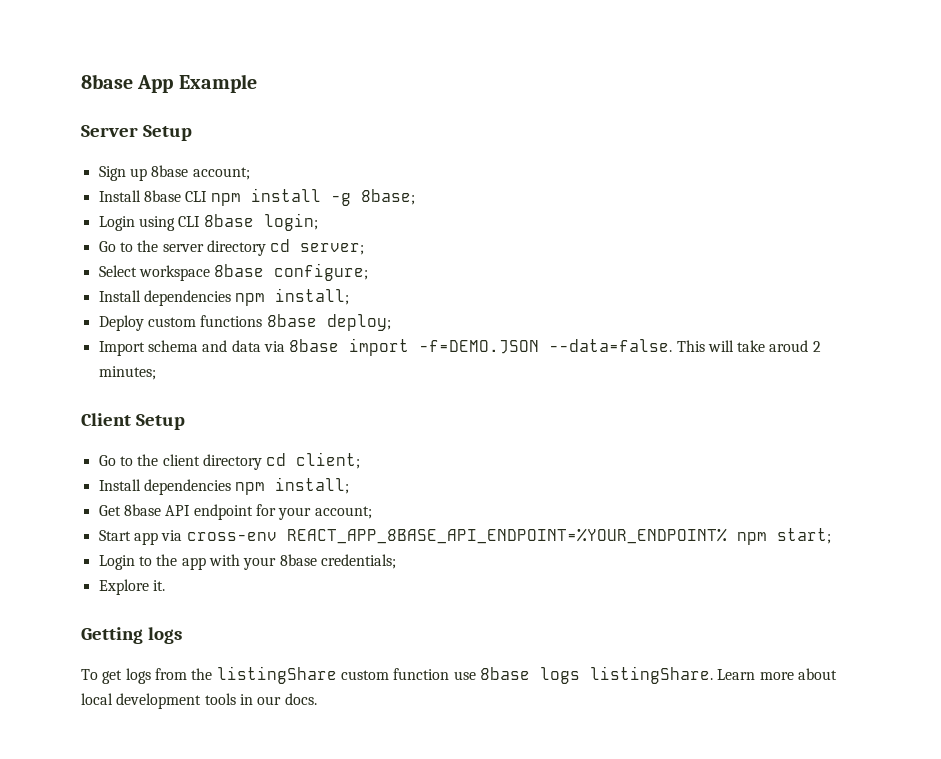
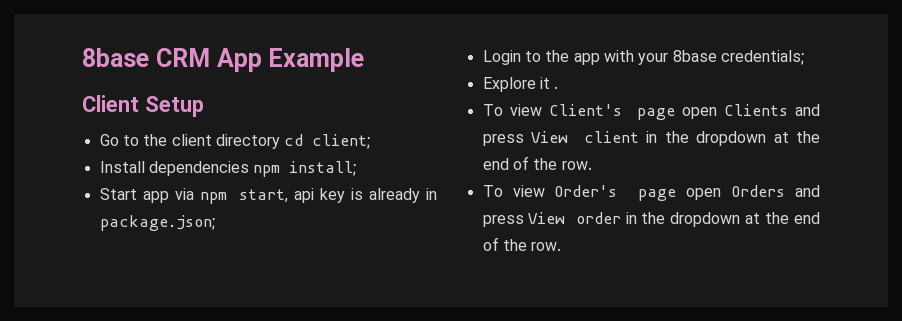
- 8base App Example
+ 8base CRM App Example
- Server Setup
- Sign up 8base account;
- Install 8base CLI npm install -g 8base;
- Login using CLI 8base login;
- Go to the server directory cd server;
- Select workspace 8base configure;
- Install dependencies npm install;
- Deploy custom functions 8base deploy;
- Import schema and data via 8base import -f=DEMO.JSON --data=false. This will take aroud 2 minutes;
- Get 8base API endpoint for your account;
- Start app via cross-env REACT_APP_8BASE_API_ENDPOINT=%YOUR_ENDPOINT% npm start;
+ Start app via npm start, api key is already in package.json;
- Explore it.
- Getting logs
- To get logs from the listingShare custom function use 8base logs listingShare. Learn more about local development tools in our docs.
+ Explore it .
+ To view Client's page open Clients and press View client in the dropdown at the end of the row.
+ To view Order's page open Orders and press View order in the dropdown at the end of the row.

